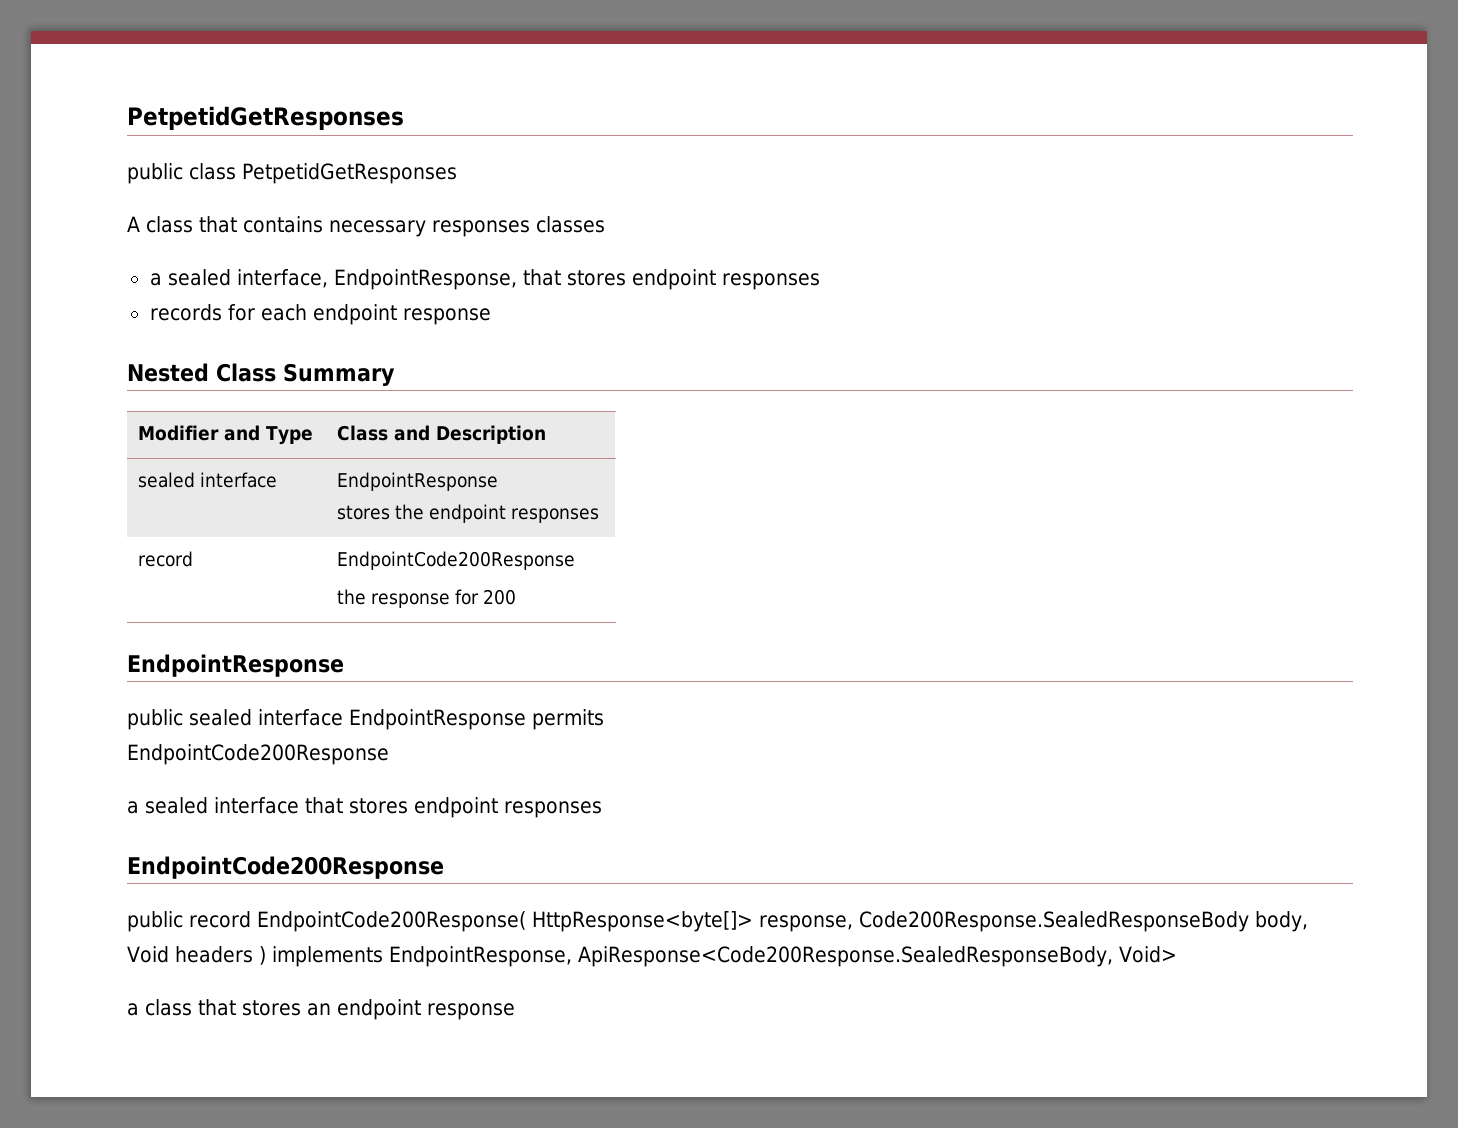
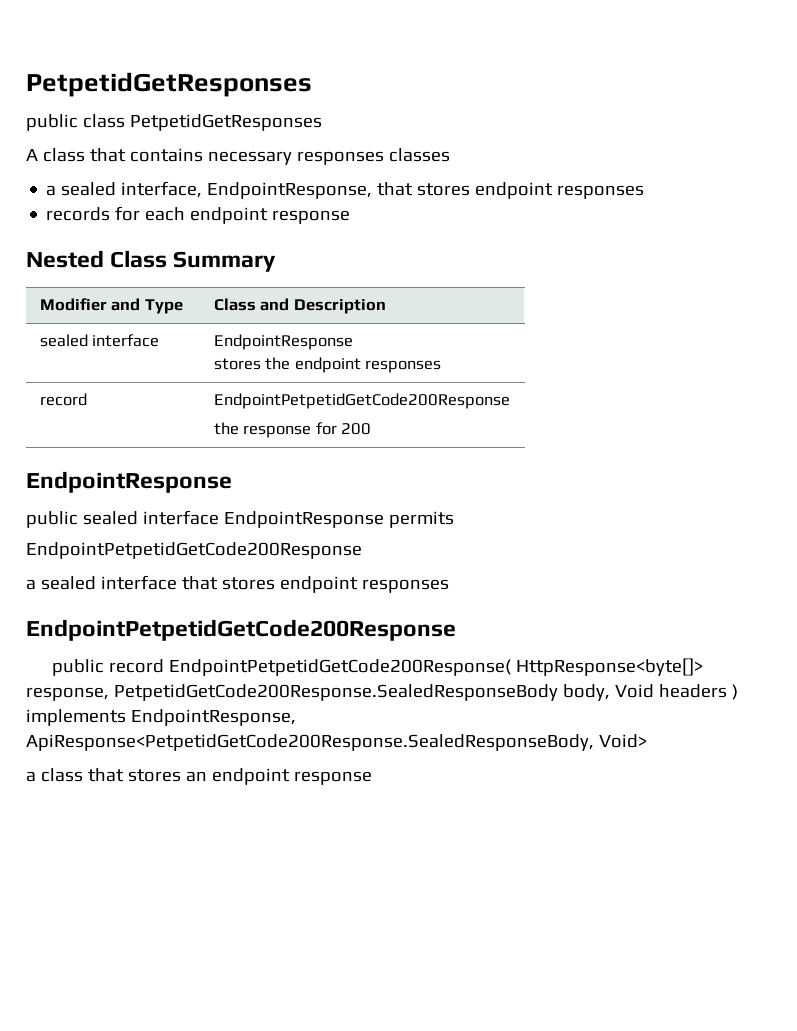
- record | EndpointCode200Response
+ record | EndpointPetpetidGetCode200Response
  public sealed interface EndpointResponse permits
- EndpointCode200Response
+ EndpointPetpetidGetCode200Response
  a sealed interface that stores endpoint responses
- EndpointCode200Response
+ EndpointPetpetidGetCode200Response
- public record EndpointCode200Response( HttpResponse<byte[]> response, Code200Response.SealedResponseBody body, Void headers ) implements EndpointResponse, ApiResponse<Code200Response.SealedResponseBody, Void>
+ public record EndpointPetpetidGetCode200Response( HttpResponse<byte[]> response, PetpetidGetCode200Response.SealedResponseBody body, Void headers ) implements EndpointResponse, ApiResponse<PetpetidGetCode200Response.SealedResponseBody, Void>

